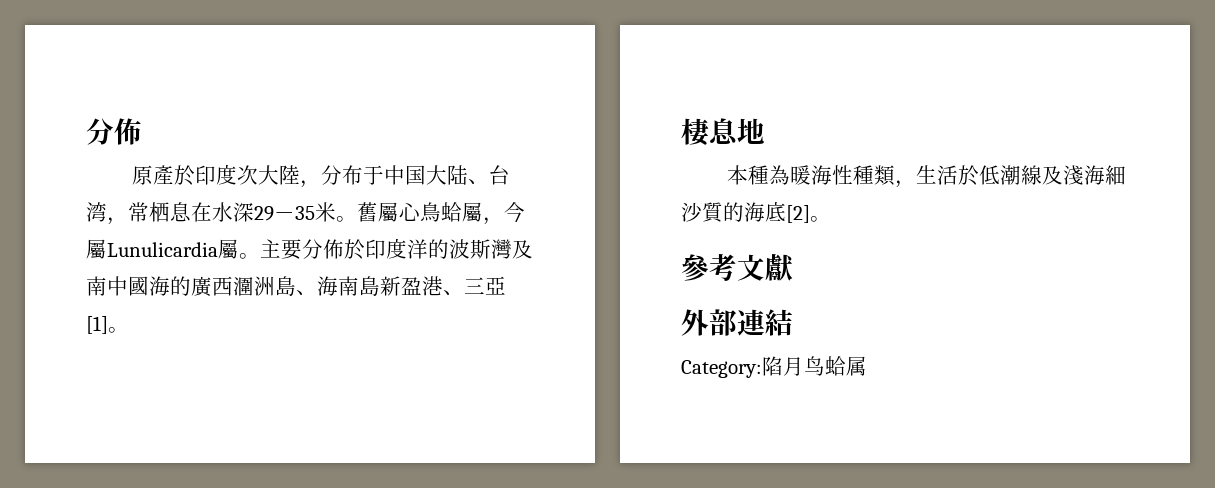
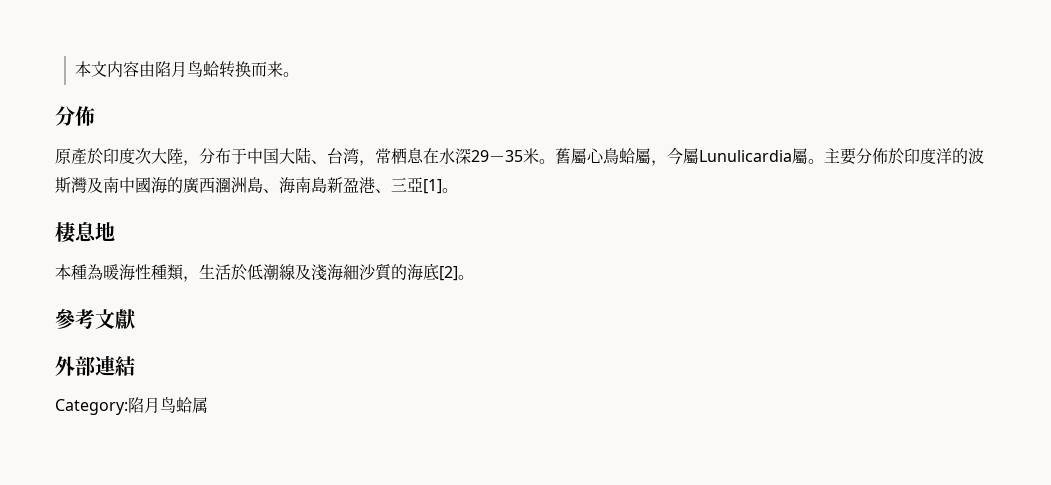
+ 本文内容由陷月鸟蛤转换而来。

